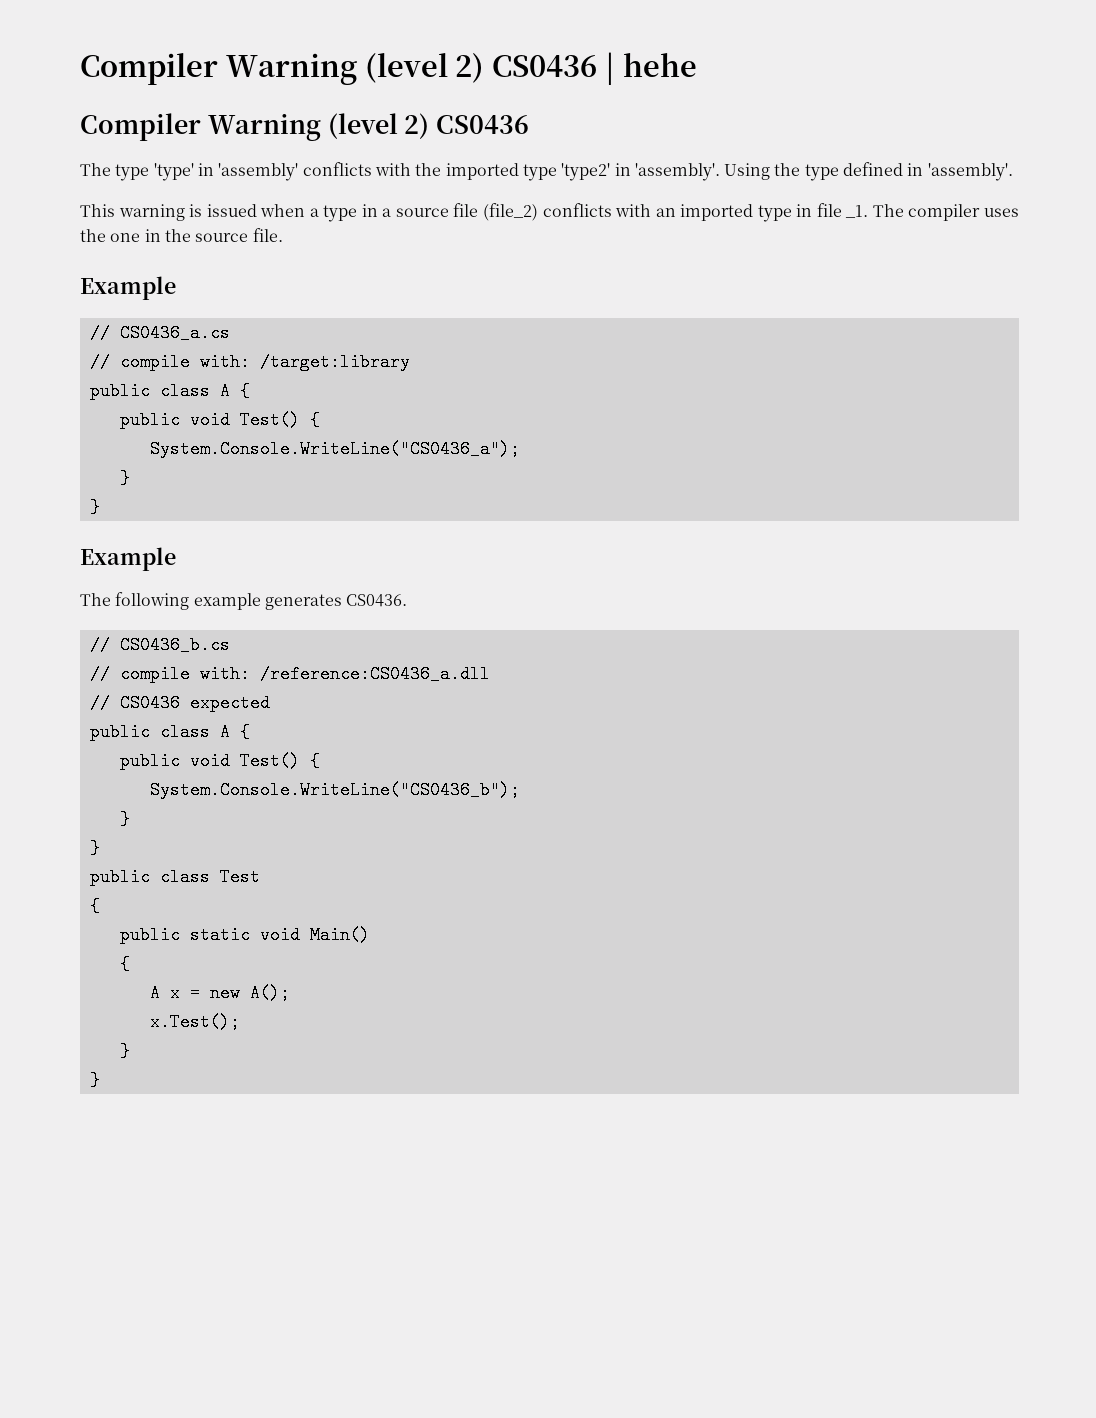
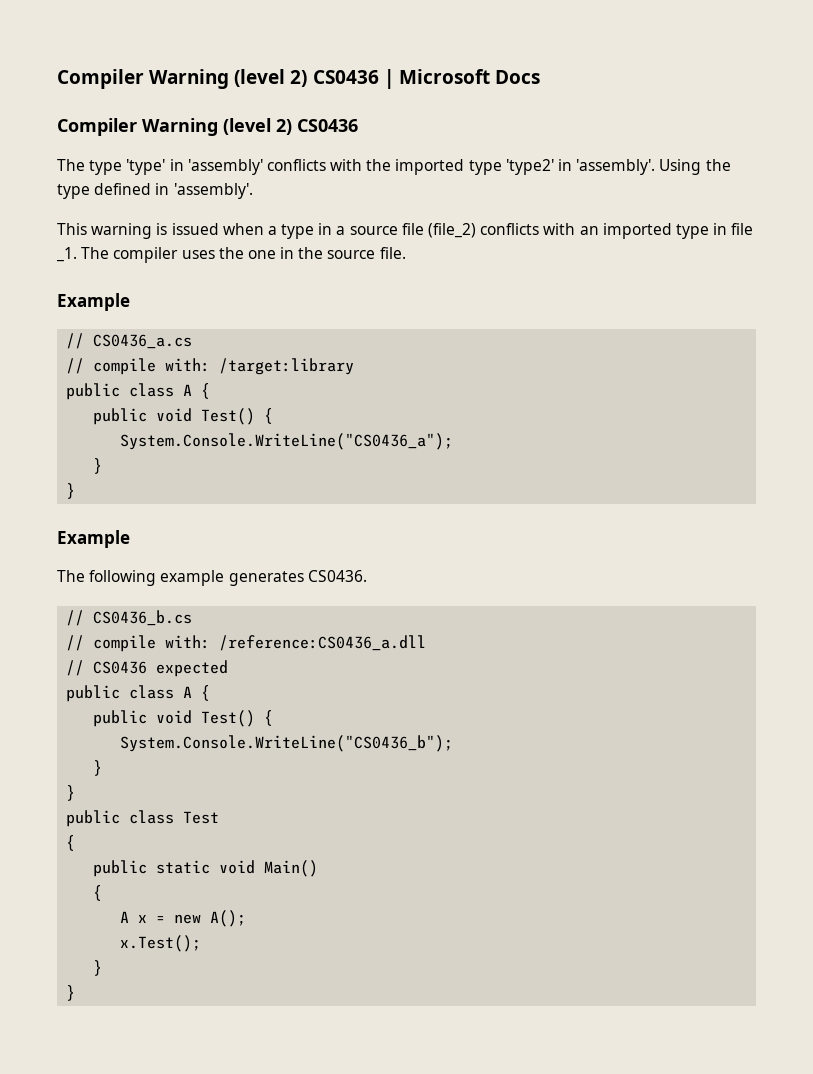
- Compiler Warning (level 2) CS0436 | hehe
+ Compiler Warning (level 2) CS0436 | Microsoft Docs

